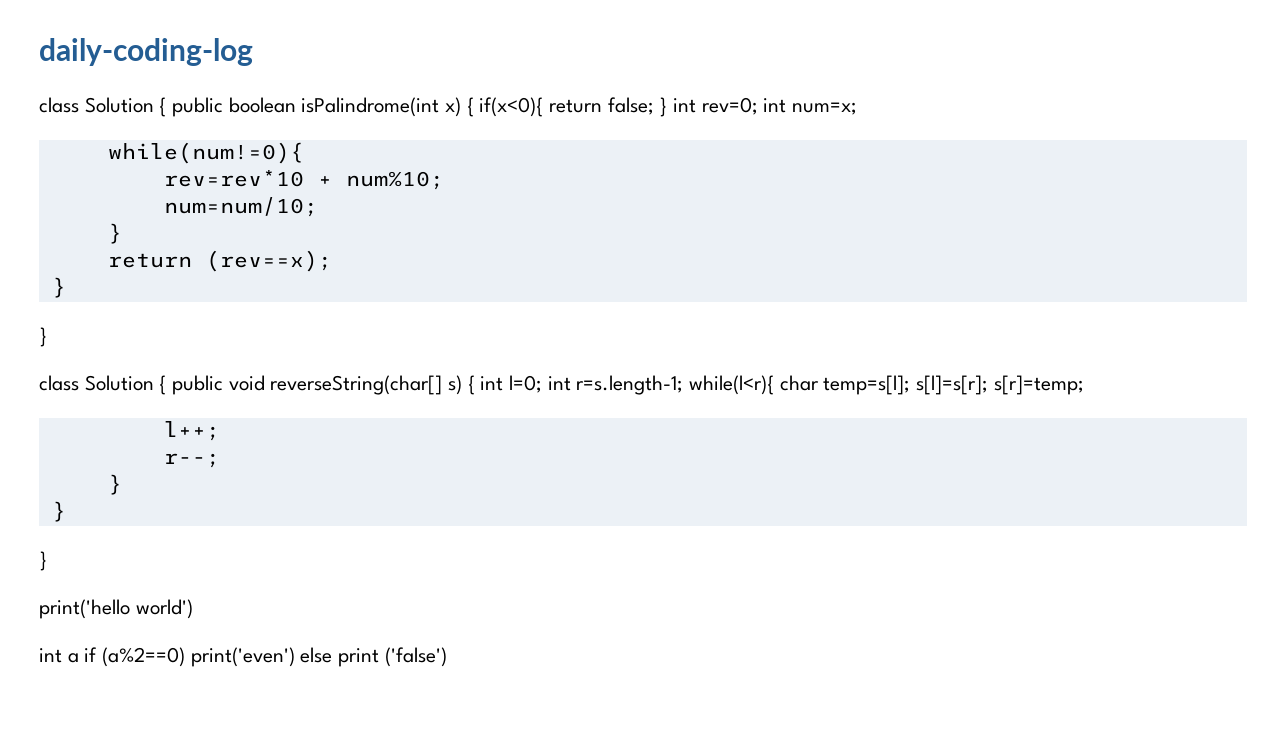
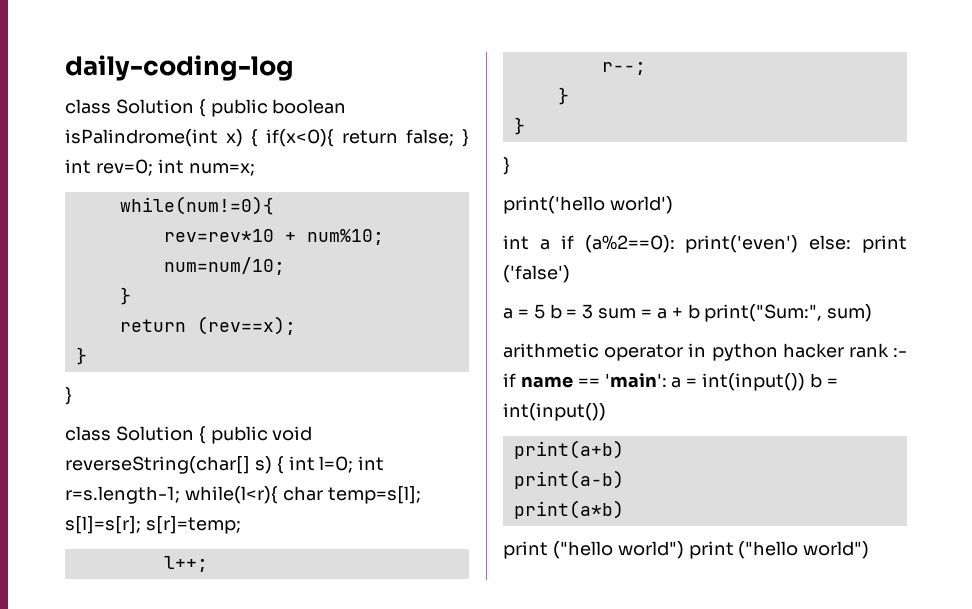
- int a if (a%2==0) print('even') else print ('false')
+ int a if (a%2==0): print('even') else: print ('false')
+ a = 5 b = 3 sum = a + b print("Sum:", sum)
+ arithmetic operator in python hacker rank :- if name == 'main': a = int(input()) b = int(input())
+ print(a+b)
+ print(a-b)
+ print(a*b)
+ print ("hello world") print ("hello world")

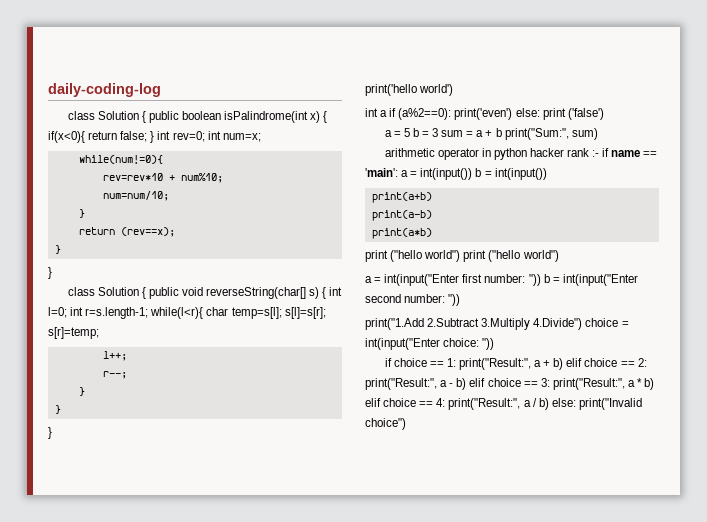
+ a = int(input("Enter first number: ")) b = int(input("Enter second number: "))
+ print("1.Add 2.Subtract 3.Multiply 4.Divide") choice = int(input("Enter choice: "))
+ if choice == 1: print("Result:", a + b) elif choice == 2: print("Result:", a - b) elif choice == 3: print("Result:", a * b) elif choice == 4: print("Result:", a / b) else: print("Invalid choice")

